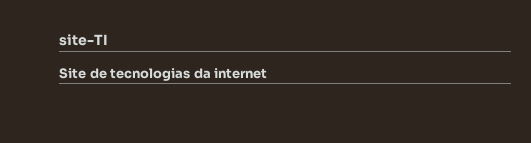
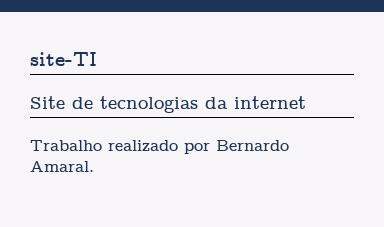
+ Trabalho realizado por Bernardo Amaral.

